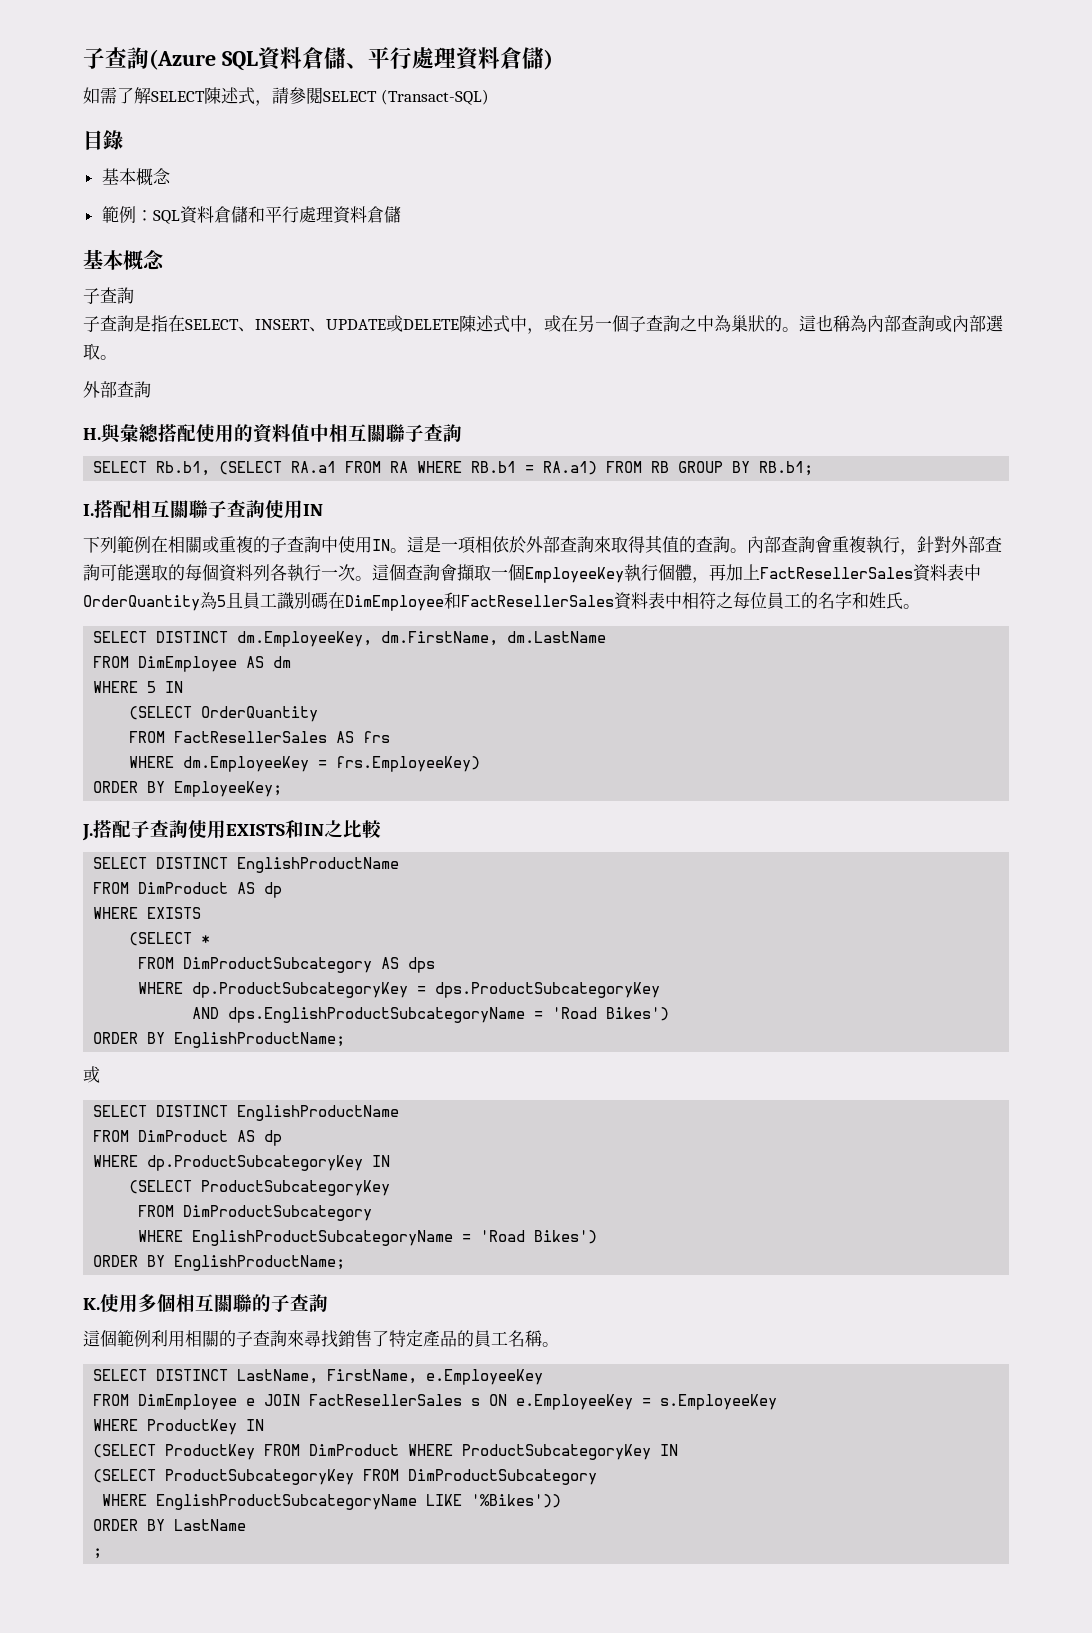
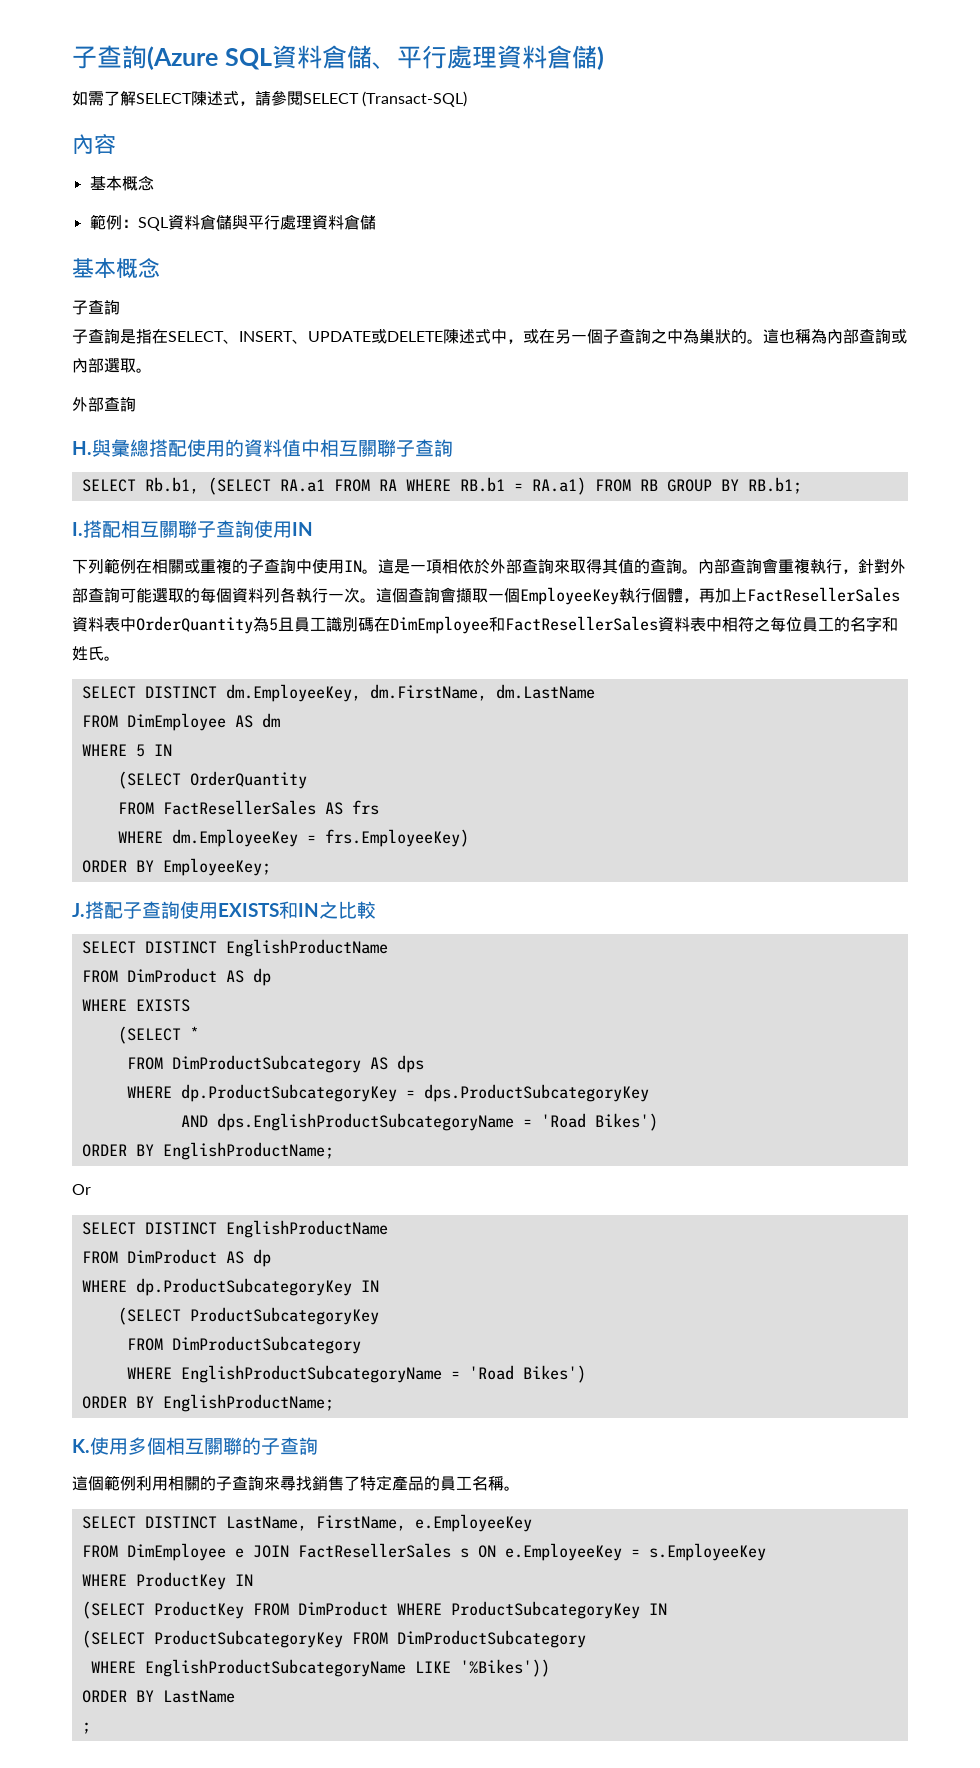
- 目錄
+ 內容
- 範例：SQL資料倉儲和平行處理資料倉儲
+ 範例：SQL資料倉儲與平行處理資料倉儲
  AND dps.EnglishProductSubcategoryName = 'Road Bikes')
  ORDER BY EnglishProductName;
- 或
+ Or

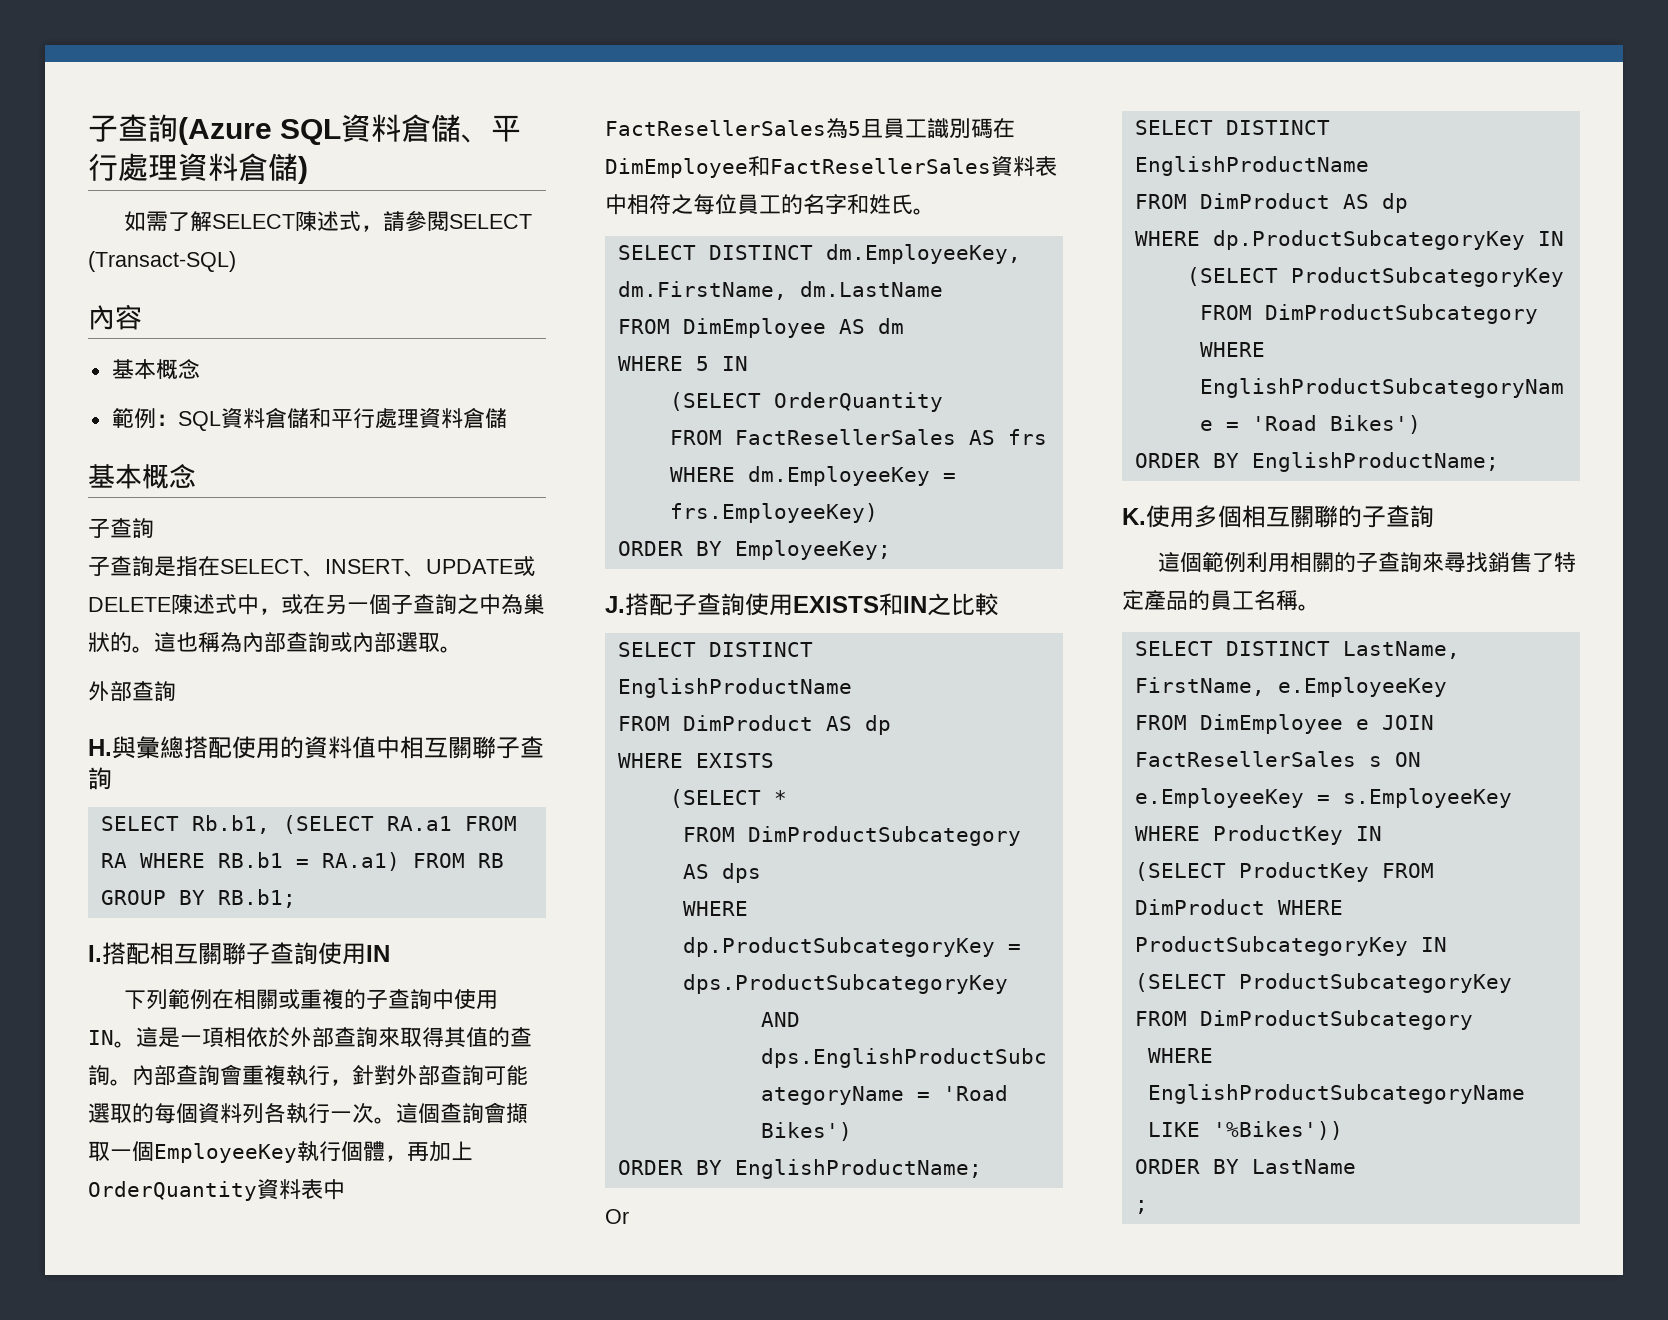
- 範例：SQL資料倉儲與平行處理資料倉儲
+ 範例：SQL資料倉儲和平行處理資料倉儲
- 這個查詢會擷取一個EmployeeKey執行個體，再加上FactResellerSales資料表中OrderQuantity為5且員工識別碼在DimEmployee和FactResellerSales資料表中相符之每位員工的名字和姓氏。
+ 這個查詢會擷取一個EmployeeKey執行個體，再加上OrderQuantity資料表中FactResellerSales為5且員工識別碼在DimEmployee和FactResellerSales資料表中相符之每位員工的名字和姓氏。

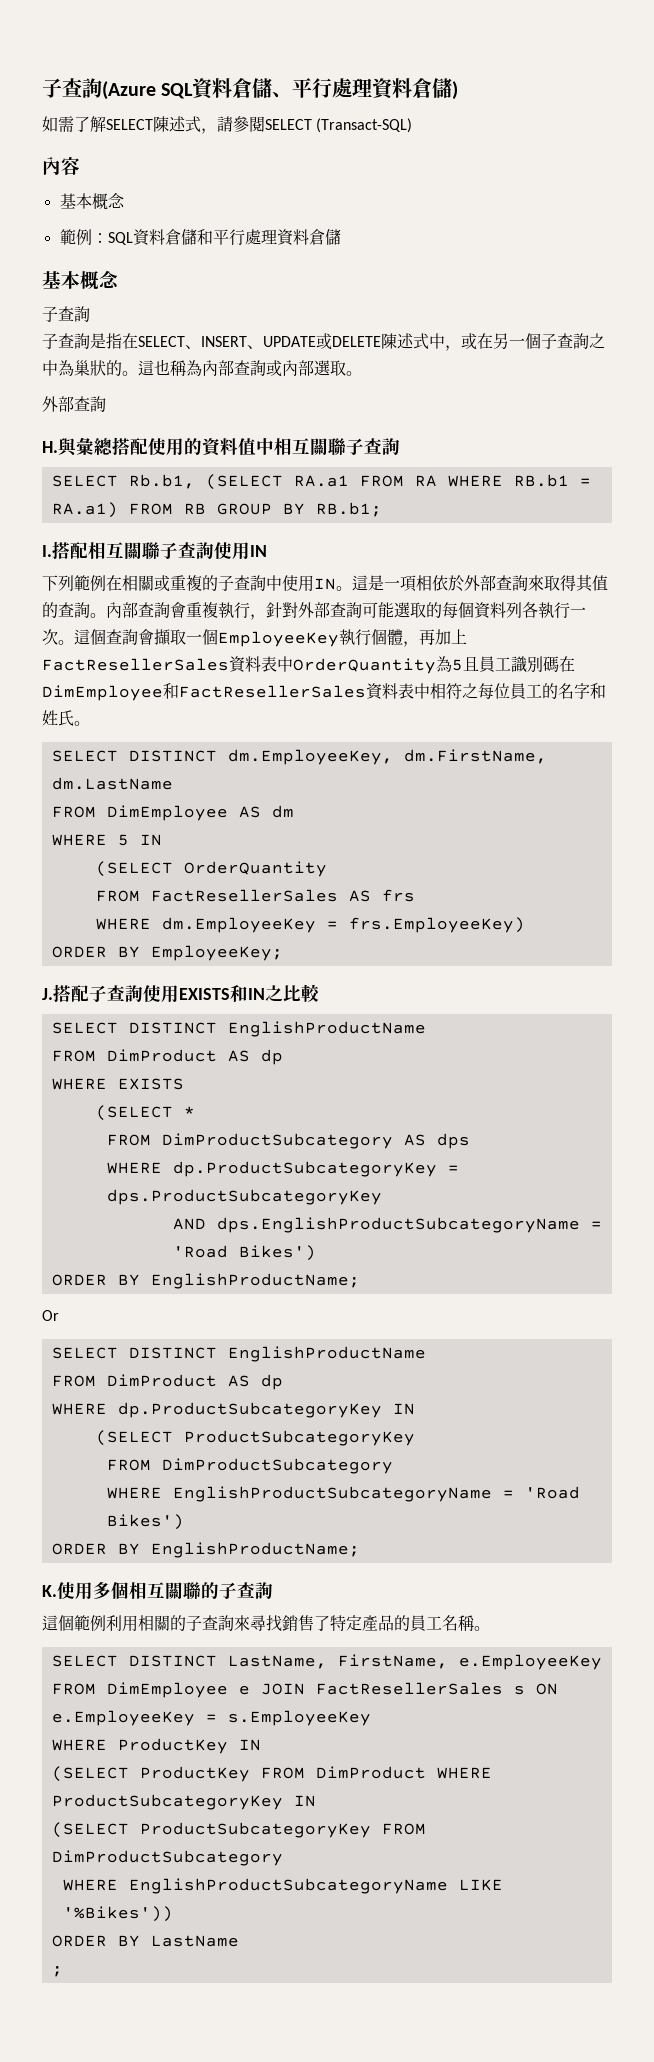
- 這個查詢會擷取一個EmployeeKey執行個體，再加上OrderQuantity資料表中FactResellerSales為5且員工識別碼在DimEmployee和FactResellerSales資料表中相符之每位員工的名字和姓氏。
+ 這個查詢會擷取一個EmployeeKey執行個體，再加上FactResellerSales資料表中OrderQuantity為5且員工識別碼在DimEmployee和FactResellerSales資料表中相符之每位員工的名字和姓氏。

